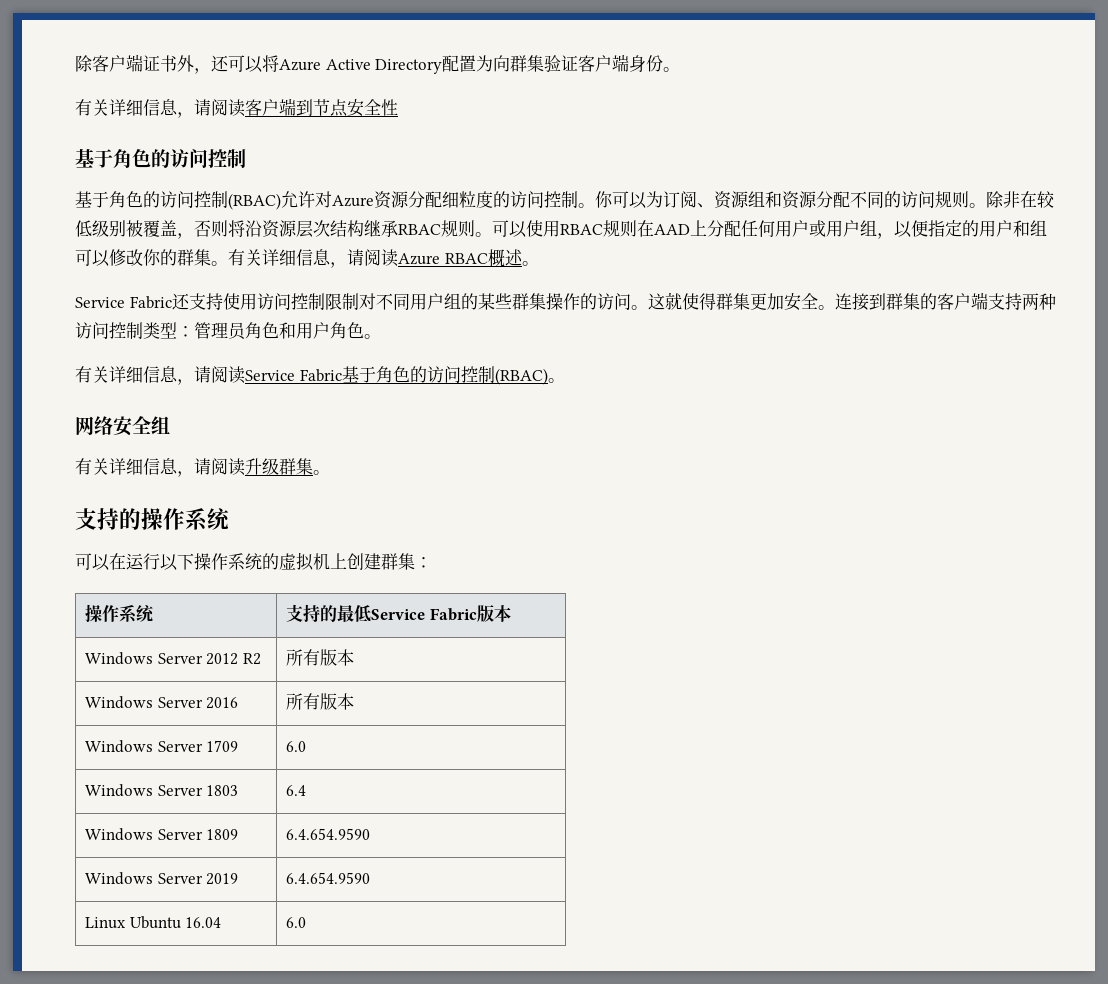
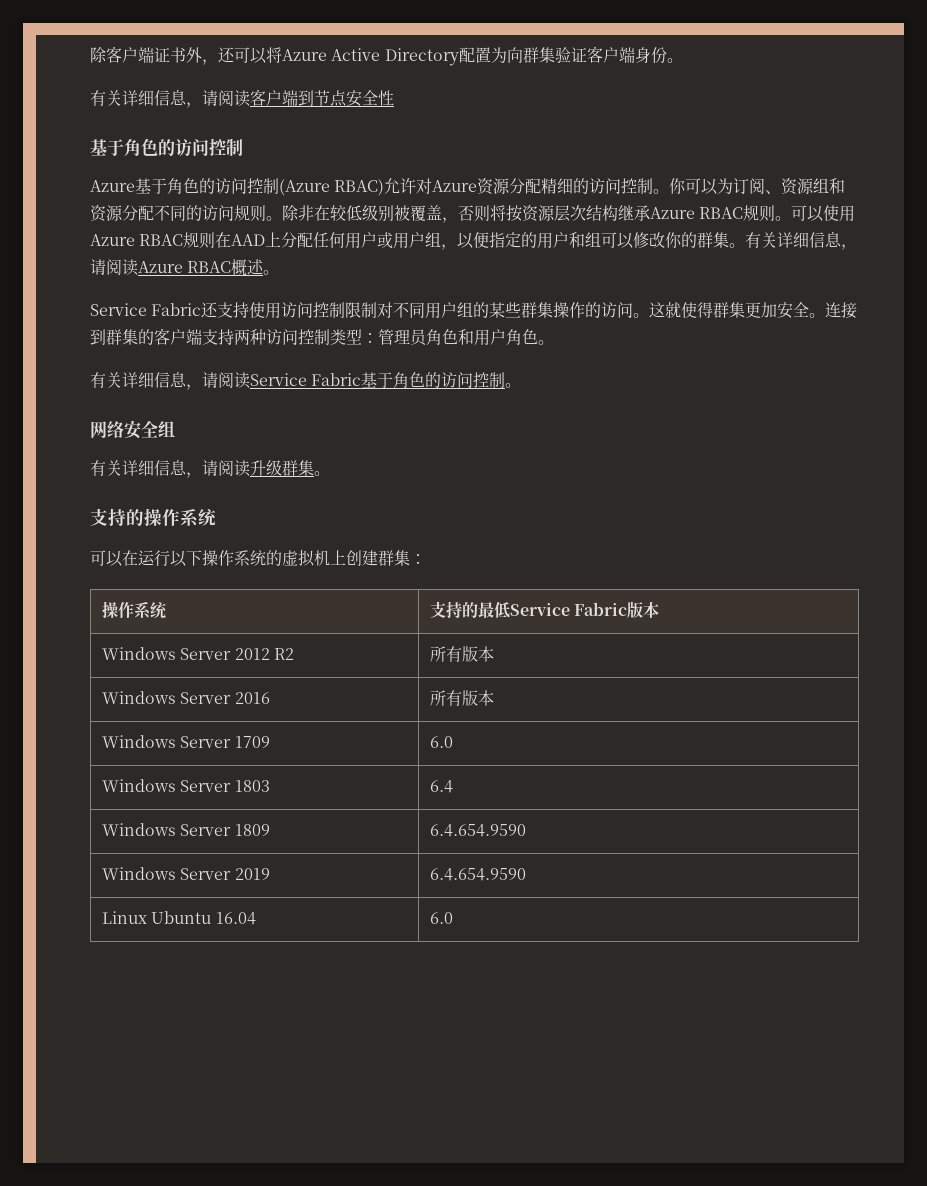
- 基于角色的访问控制(RBAC)允许对Azure资源分配细粒度的访问控制。
+ Azure基于角色的访问控制(Azure RBAC)允许对Azure资源分配精细的访问控制。
- 除非在较低级别被覆盖，否则将沿资源层次结构继承RBAC规则。
+ 除非在较低级别被覆盖，否则将按资源层次结构继承Azure RBAC规则。
- 可以使用RBAC规则在AAD上分配任何用户或用户组，以便指定的用户和组可以修改你的群集。
+ 可以使用Azure RBAC规则在AAD上分配任何用户或用户组，以便指定的用户和组可以修改你的群集。
- 有关详细信息，请阅读Service Fabric基于角色的访问控制(RBAC)。
+ 有关详细信息，请阅读Service Fabric基于角色的访问控制。

